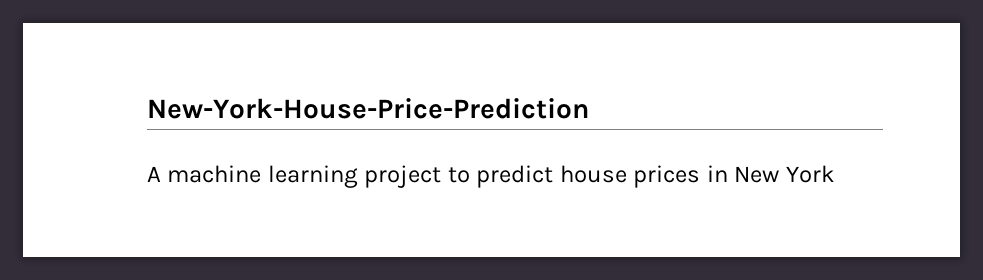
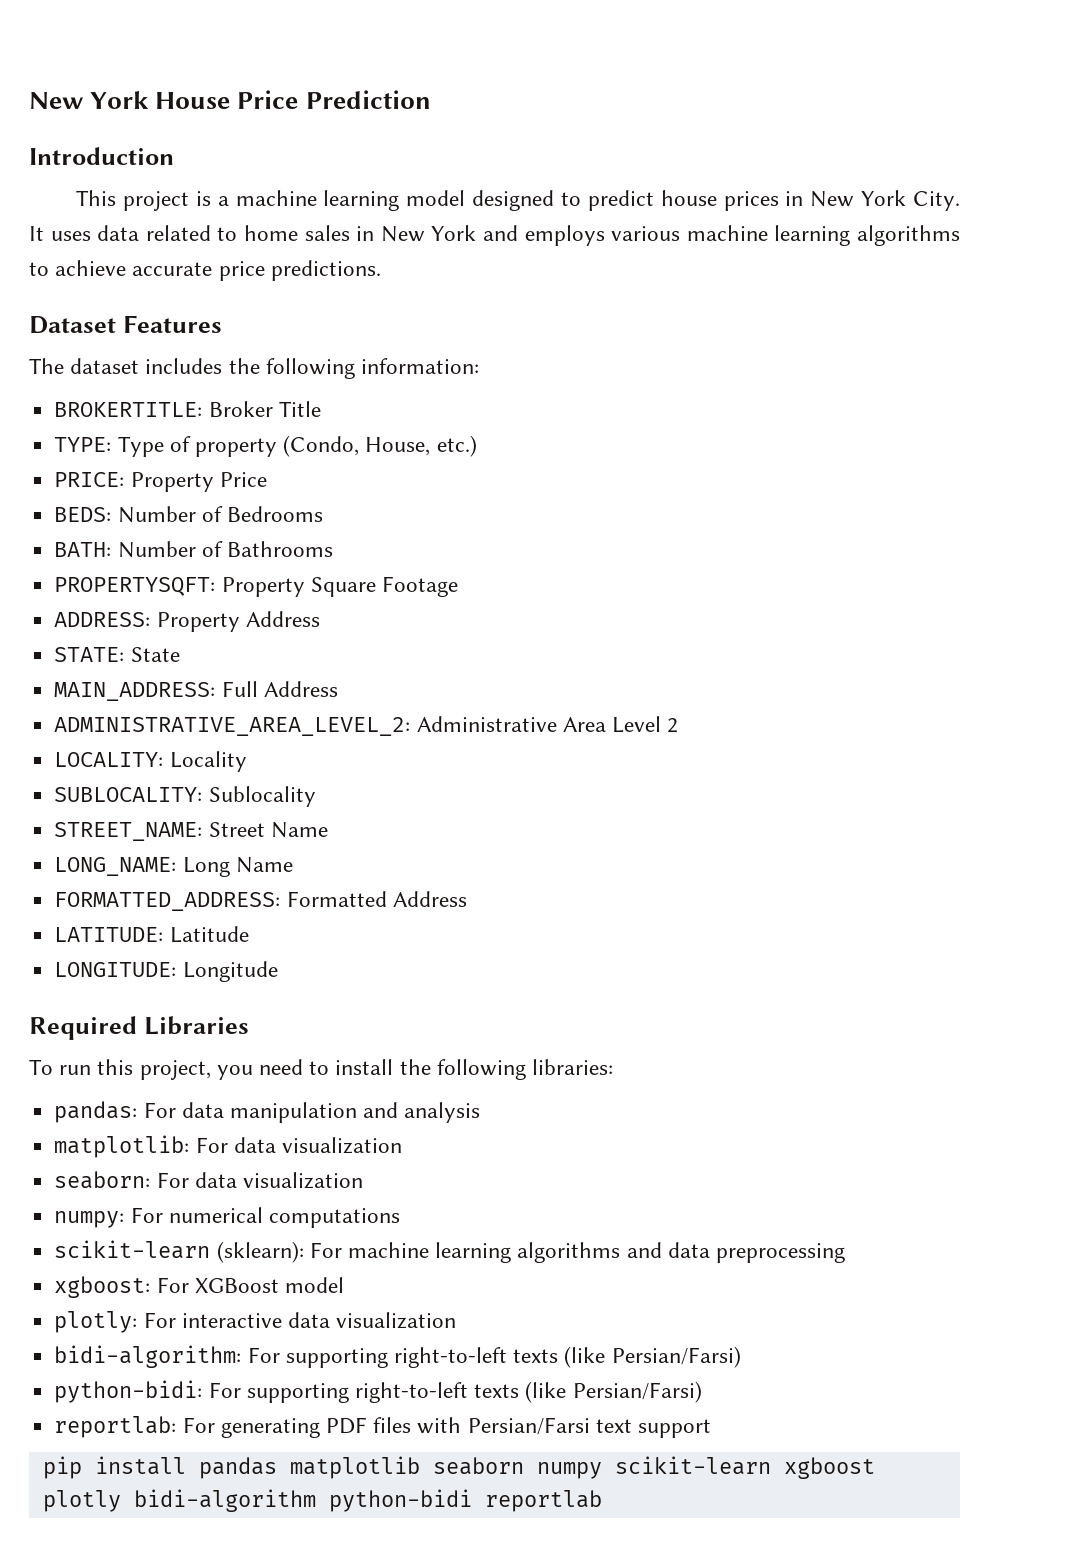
- New-York-House-Price-Prediction
- A machine learning project to predict house prices in New York
+ New York House Price Prediction
+ Introduction
+ This project is a machine learning model designed to predict house prices in New York City. It uses data related to home sales in New York and employs various machine learning algorithms to achieve accurate price predictions.
+ Dataset Features
+ The dataset includes the following information:
+ BROKERTITLE: Broker Title
+ TYPE: Type of property (Condo, House, etc.)
+ PRICE: Property Price
+ BEDS: Number of Bedrooms
+ BATH: Number of Bathrooms
+ PROPERTYSQFT: Property Square Footage
+ ADDRESS: Property Address
+ STATE: State
+ MAIN_ADDRESS: Full Address
+ ADMINISTRATIVE_AREA_LEVEL_2: Administrative Area Level 2
+ LOCALITY: Locality
+ SUBLOCALITY: Sublocality
+ STREET_NAME: Street Name
+ LONG_NAME: Long Name
+ FORMATTED_ADDRESS: Formatted Address
+ LATITUDE: Latitude
+ LONGITUDE: Longitude
+ Required Libraries
+ To run this project, you need to install the following libraries:
+ pandas: For data manipulation and analysis
+ matplotlib: For data visualization
+ seaborn: For data visualization
+ numpy: For numerical computations
+ scikit-learn (sklearn): For machine learning algorithms and data preprocessing
+ xgboost: For XGBoost model
+ plotly: For interactive data visualization
+ bidi-algorithm: For supporting right-to-left texts (like Persian/Farsi)
+ python-bidi: For supporting right-to-left texts (like Persian/Farsi)
+ reportlab: For generating PDF files with Persian/Farsi text support
+ pip install pandas matplotlib seaborn numpy scikit-learn xgboost plotly bidi-algorithm python-bidi reportlab

